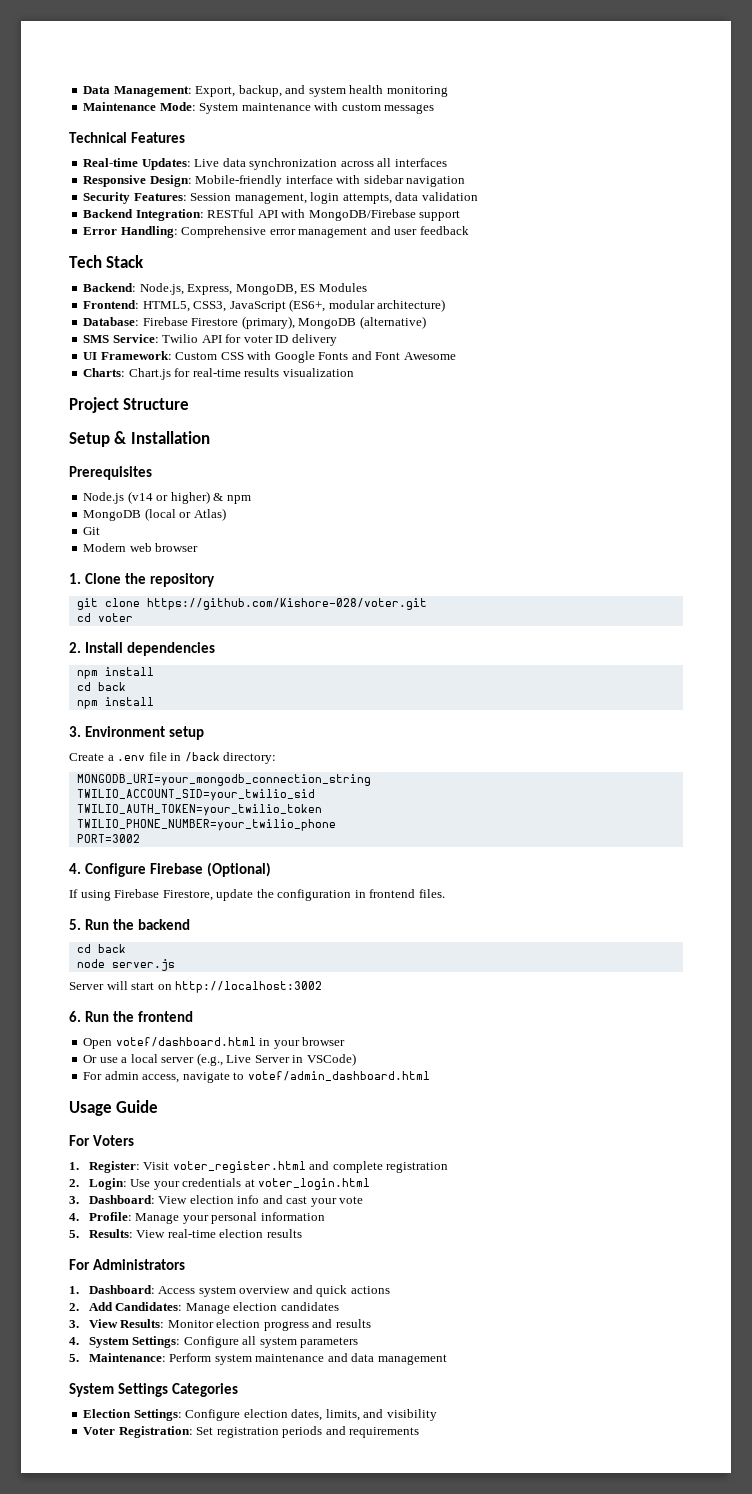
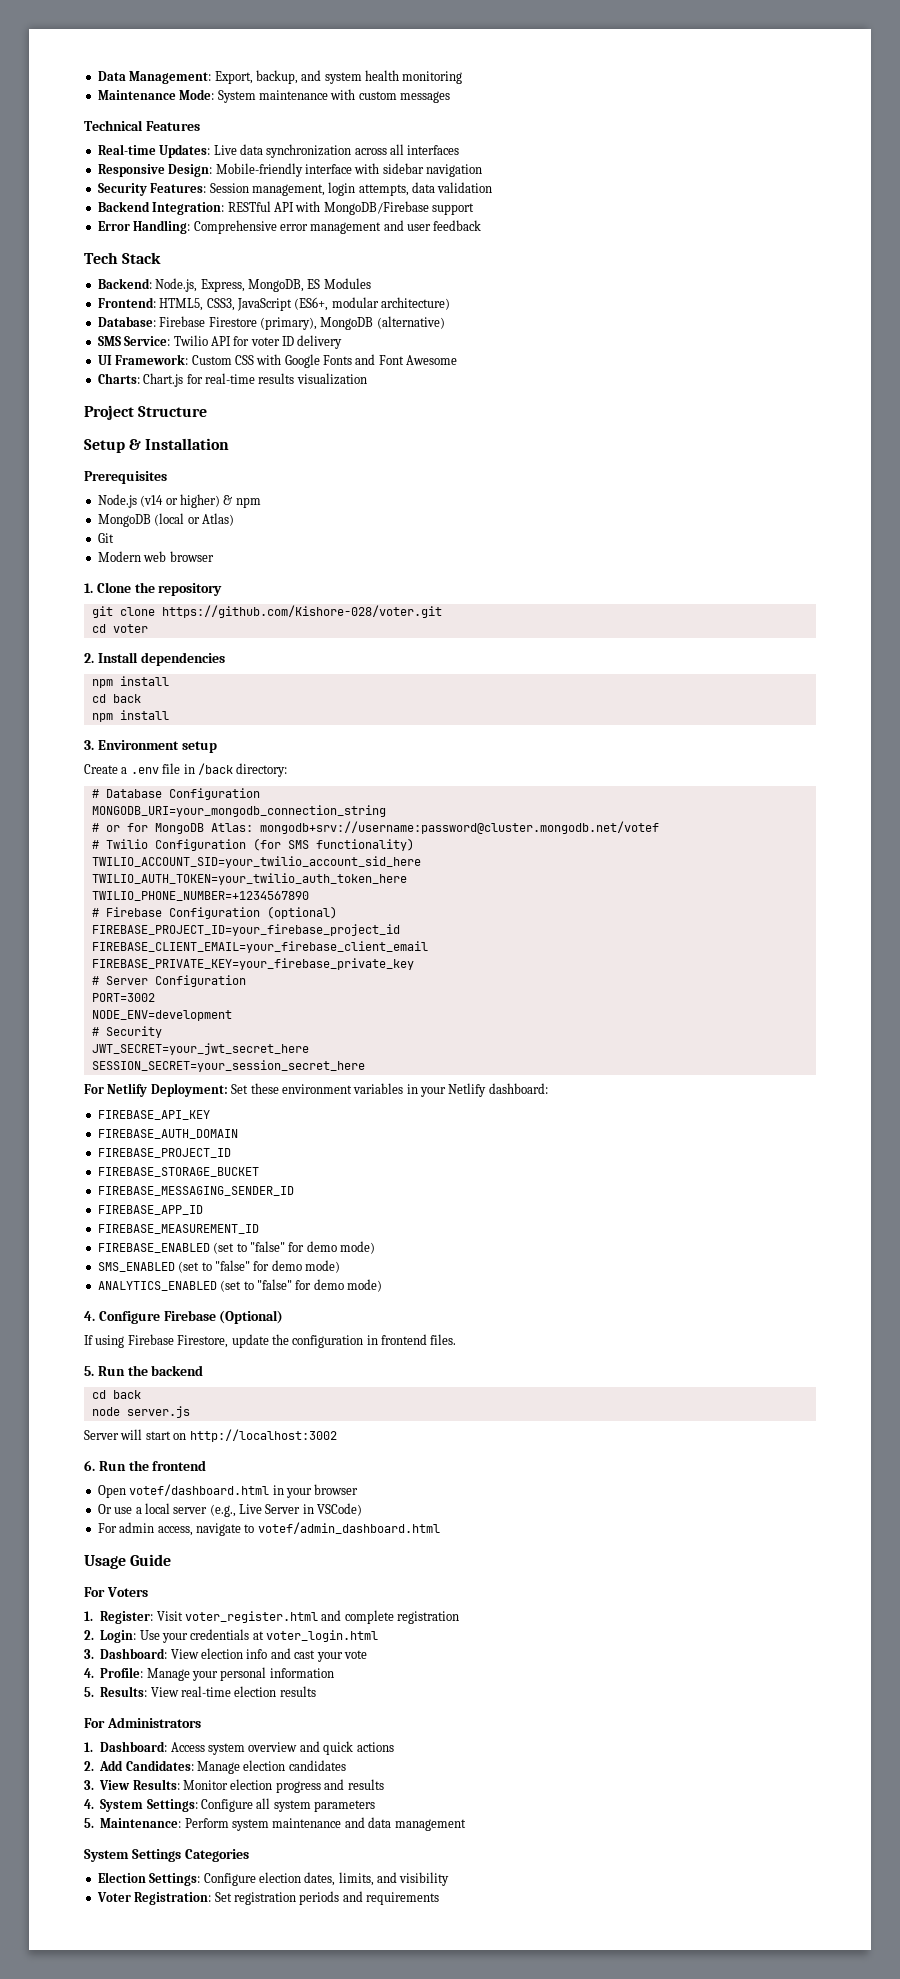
+ # Database Configuration
  MONGODB_URI=your_mongodb_connection_string
- TWILIO_ACCOUNT_SID=your_twilio_sid
- TWILIO_AUTH_TOKEN=your_twilio_token
- TWILIO_PHONE_NUMBER=your_twilio_phone
+ # or for MongoDB Atlas: mongodb+srv://username:password@cluster.mongodb.net/votef
+ # Twilio Configuration (for SMS functionality)
+ TWILIO_ACCOUNT_SID=your_twilio_account_sid_here
+ TWILIO_AUTH_TOKEN=your_twilio_auth_token_here
+ TWILIO_PHONE_NUMBER=+1234567890
+ # Firebase Configuration (optional)
+ FIREBASE_PROJECT_ID=your_firebase_project_id
+ FIREBASE_CLIENT_EMAIL=your_firebase_client_email
+ FIREBASE_PRIVATE_KEY=your_firebase_private_key
+ # Server Configuration
  PORT=3002
+ NODE_ENV=development
+ # Security
+ JWT_SECRET=your_jwt_secret_here
+ SESSION_SECRET=your_session_secret_here
+ For Netlify Deployment: Set these environment variables in your Netlify dashboard:
+ FIREBASE_API_KEY
+ FIREBASE_AUTH_DOMAIN
+ FIREBASE_PROJECT_ID
+ FIREBASE_STORAGE_BUCKET
+ FIREBASE_MESSAGING_SENDER_ID
+ FIREBASE_APP_ID
+ FIREBASE_MEASUREMENT_ID
+ FIREBASE_ENABLED (set to "false" for demo mode)
+ SMS_ENABLED (set to "false" for demo mode)
+ ANALYTICS_ENABLED (set to "false" for demo mode)

